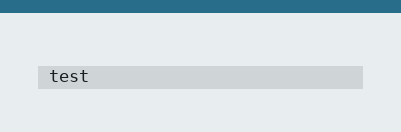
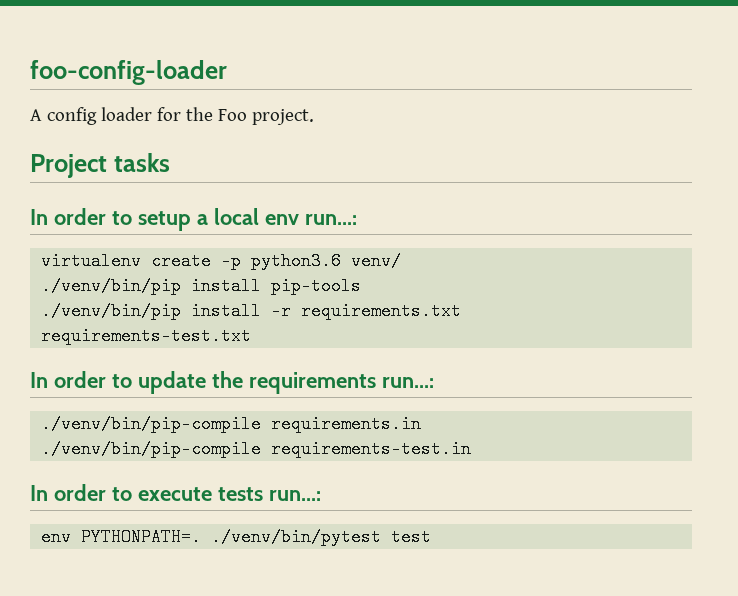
- test
+ foo-config-loader
+ A config loader for the Foo project.
+ Project tasks
+ In order to setup a local env run...:
+ virtualenv create -p python3.6 venv/
+ ./venv/bin/pip install pip-tools
+ ./venv/bin/pip install -r requirements.txt requirements-test.txt
+ In order to update the requirements run...:
+ ./venv/bin/pip-compile requirements.in
+ ./venv/bin/pip-compile requirements-test.in
+ In order to execute tests run...:
+ env PYTHONPATH=. ./venv/bin/pytest test

